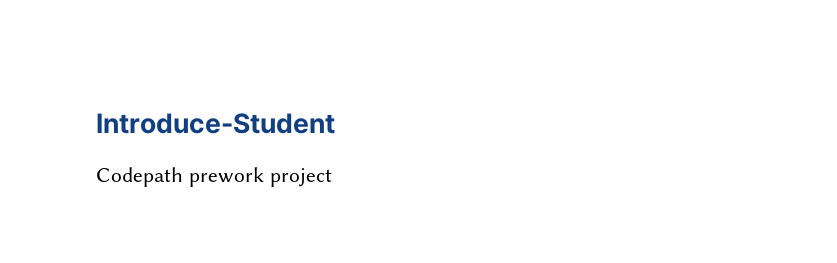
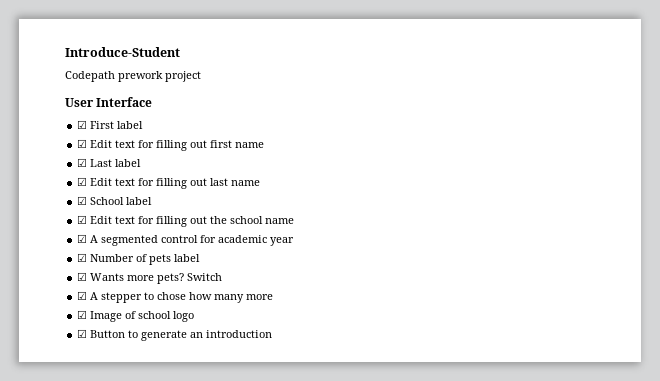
+ User Interface
+ ☑ First label
+ ☑ Edit text for filling out first name
+ ☑ Last label
+ ☑ Edit text for filling out last name
+ ☑ School label
+ ☑ Edit text for filling out the school name
+ ☑ A segmented control for academic year
+ ☑ Number of pets label
+ ☑ Wants more pets? Switch
+ ☑ A stepper to chose how many more
+ ☑ Image of school logo
+ ☑ Button to generate an introduction

